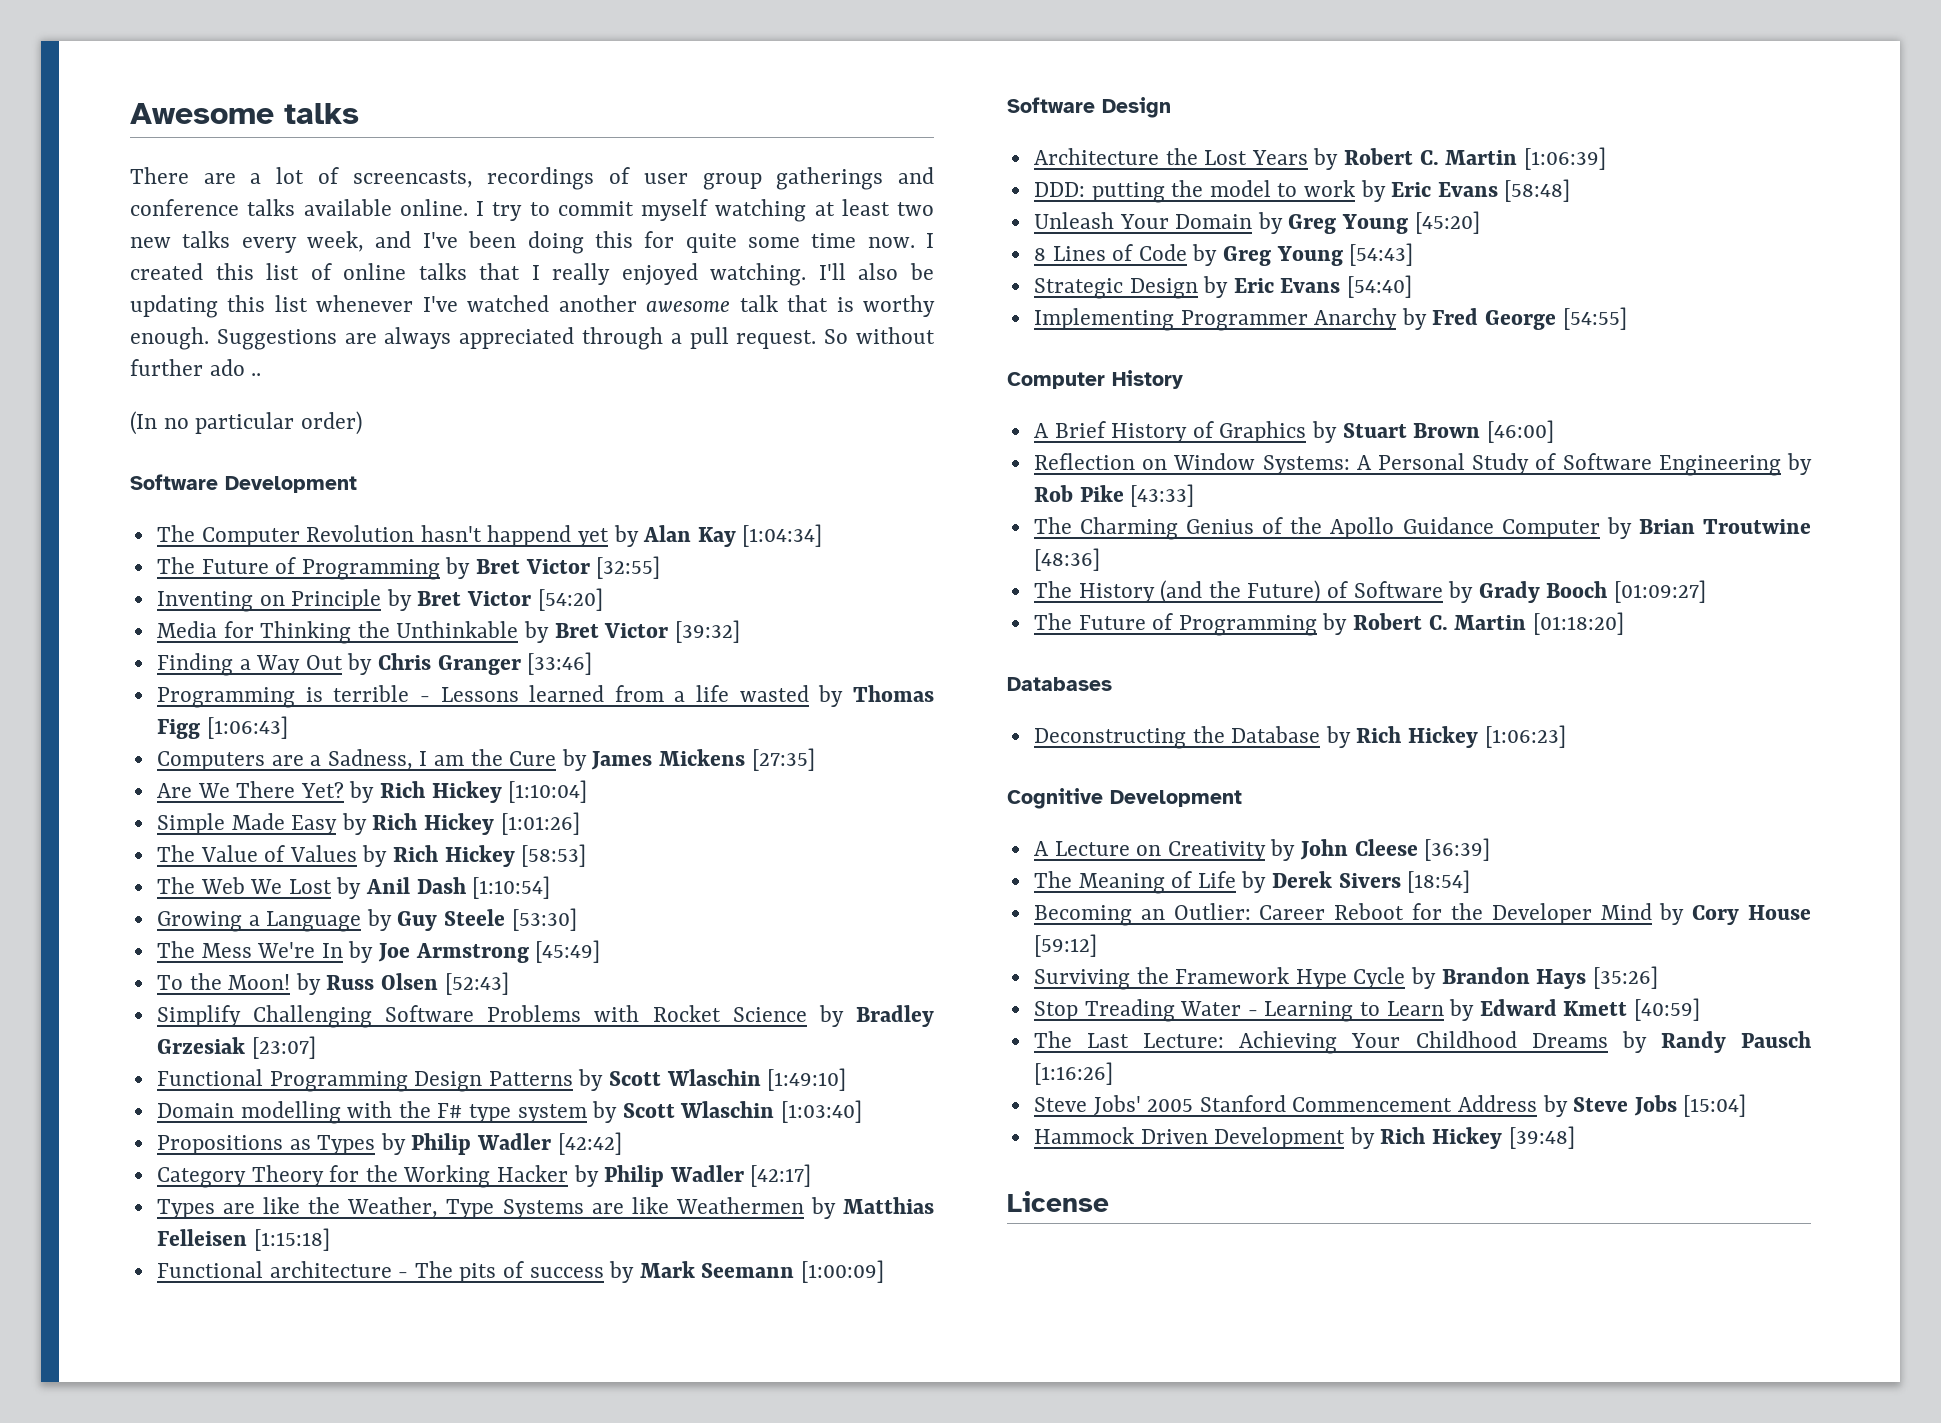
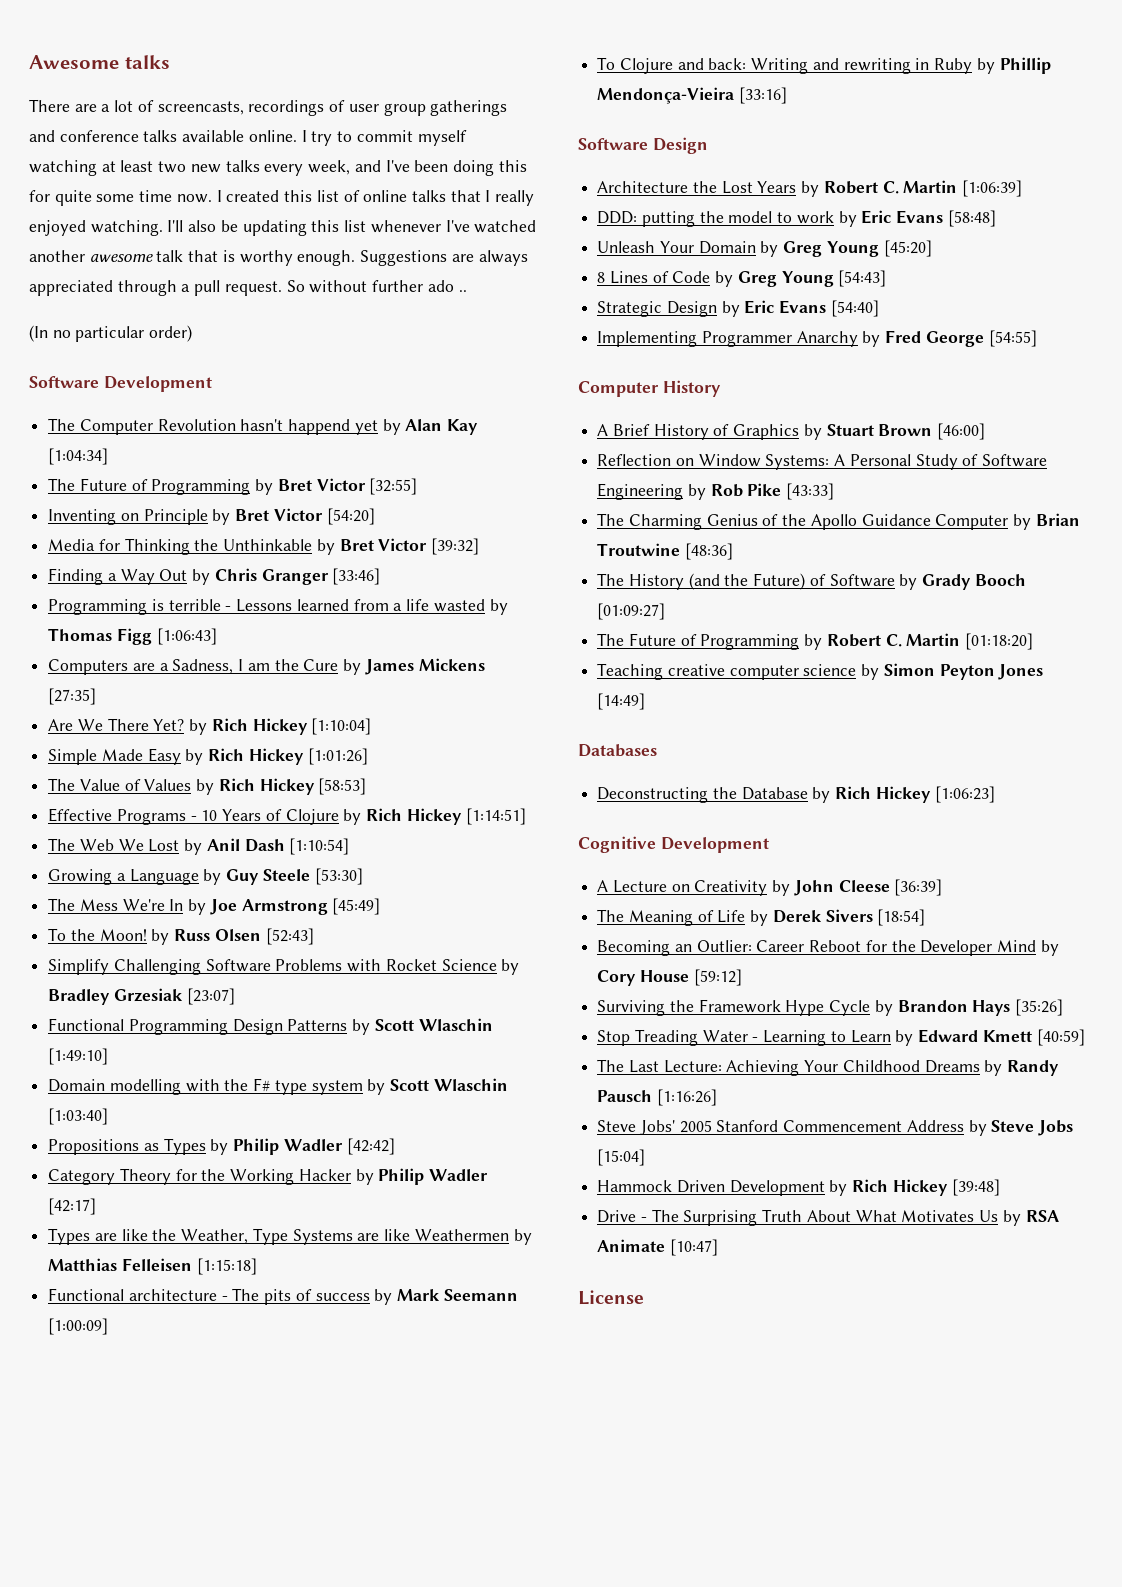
+ Effective Programs - 10 Years of Clojure by Rich Hickey [1:14:51]
+ To Clojure and back: Writing and rewriting in Ruby by Phillip Mendonça-Vieira [33:16]
+ Teaching creative computer science by Simon Peyton Jones [14:49]
+ Drive - The Surprising Truth About What Motivates Us by RSA Animate [10:47]

